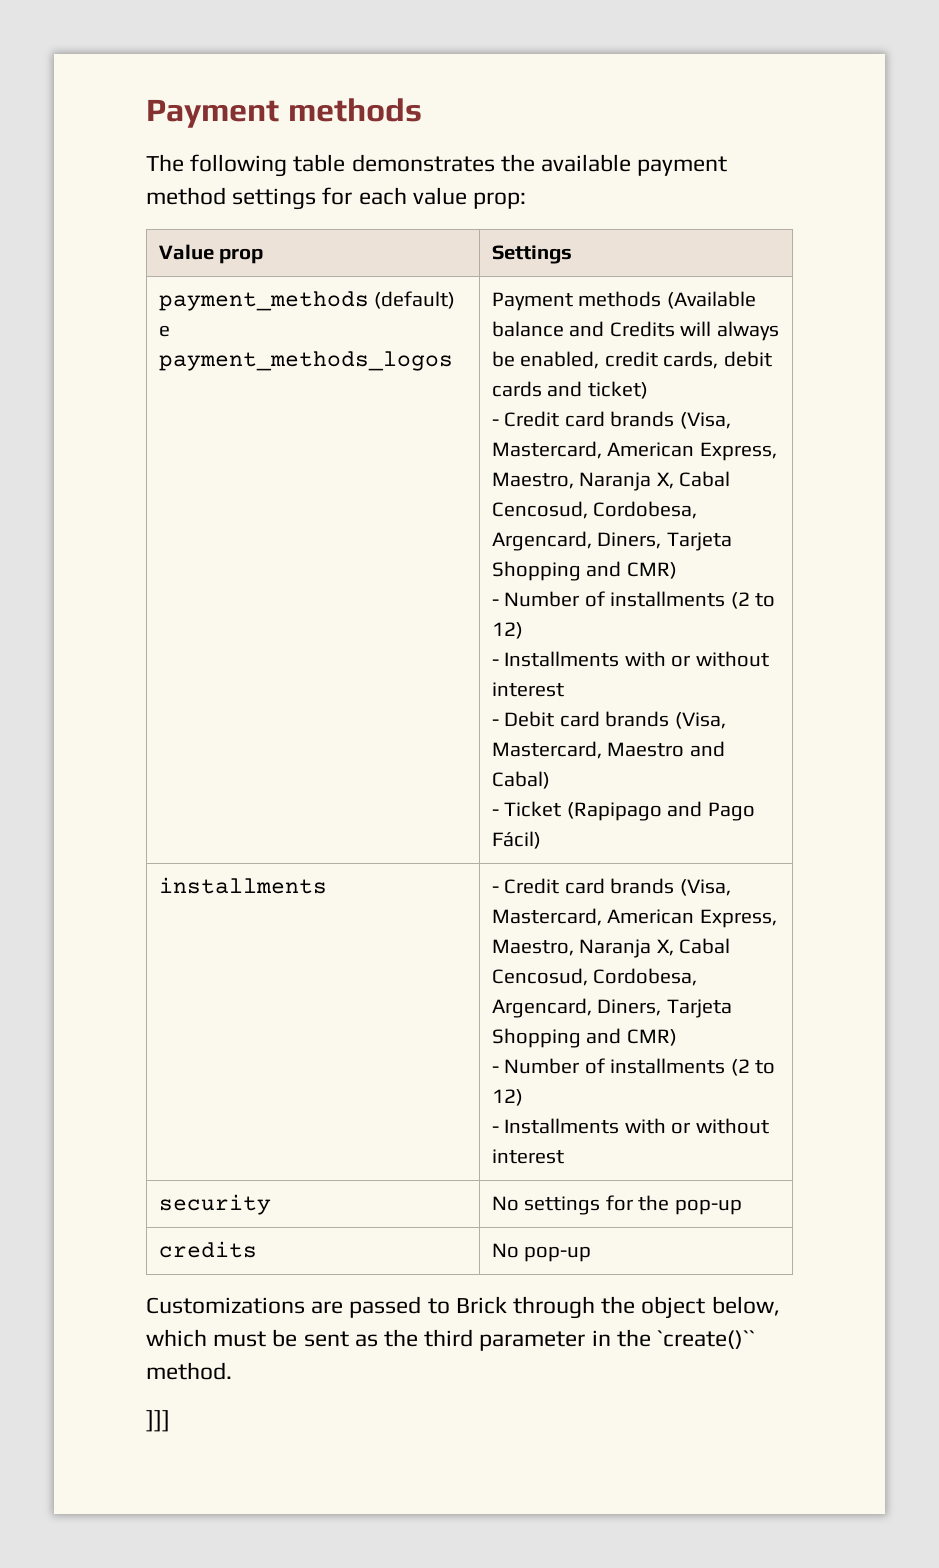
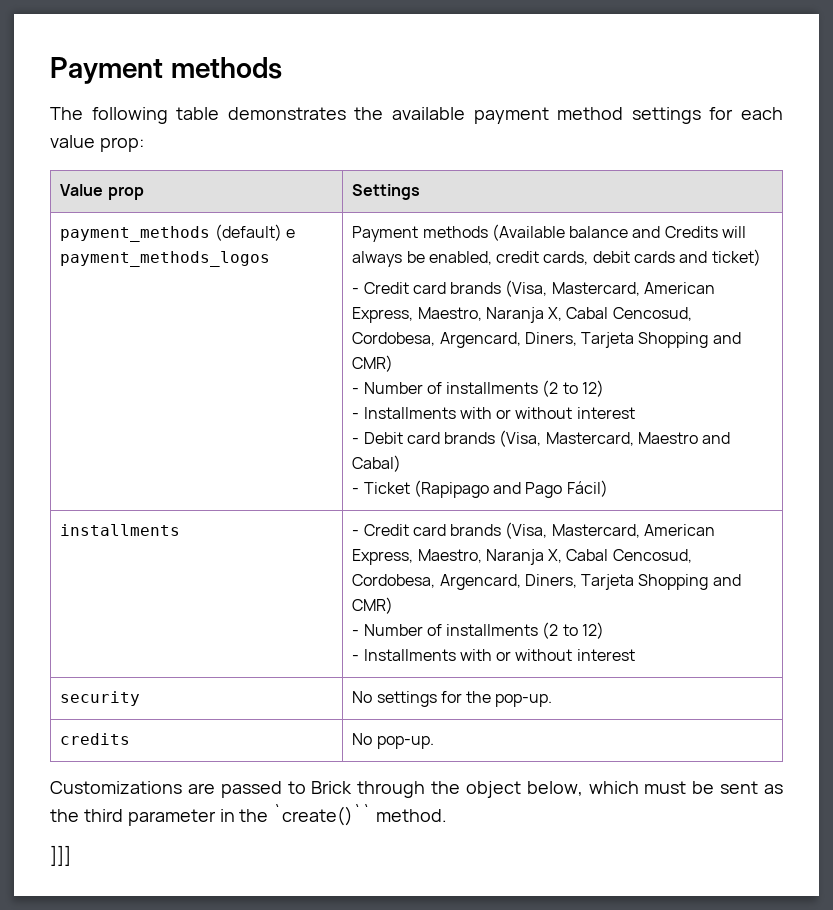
- security | No settings for the pop-up
+ security | No settings for the pop-up.
- credits | No pop-up
+ credits | No pop-up.

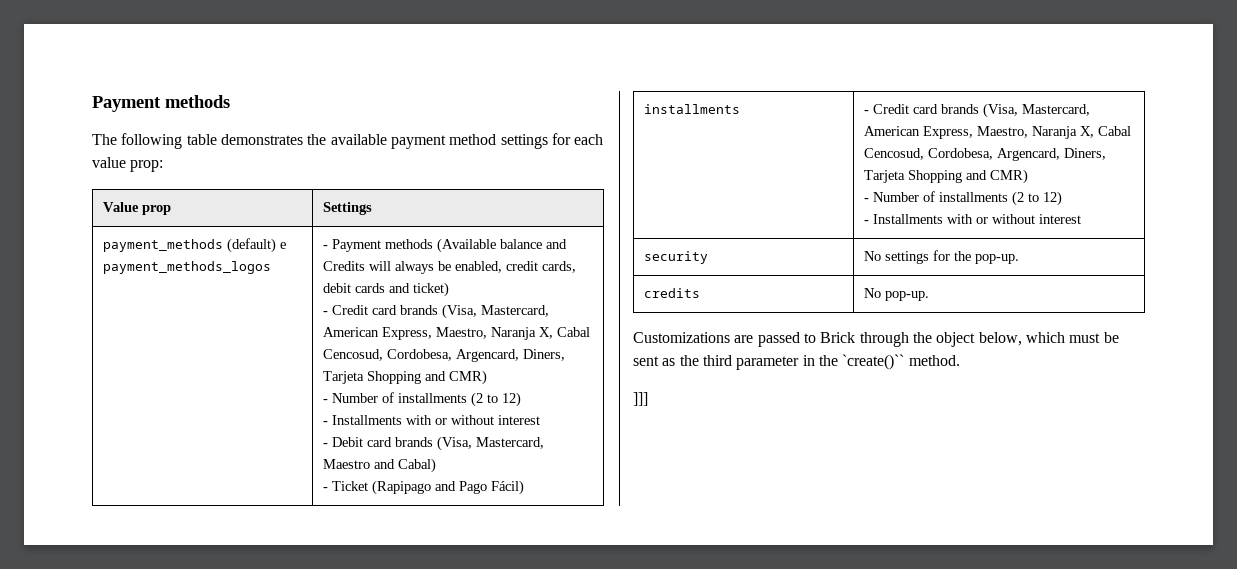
- Payment methods (Available balance and Credits will always be enabled, credit cards, debit cards and ticket)
+ - Payment methods (Available balance and Credits will always be enabled, credit cards, debit cards and ticket)

